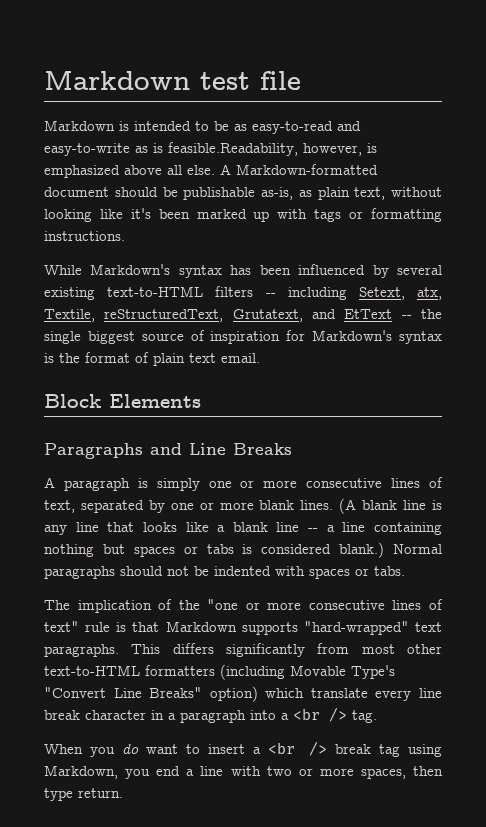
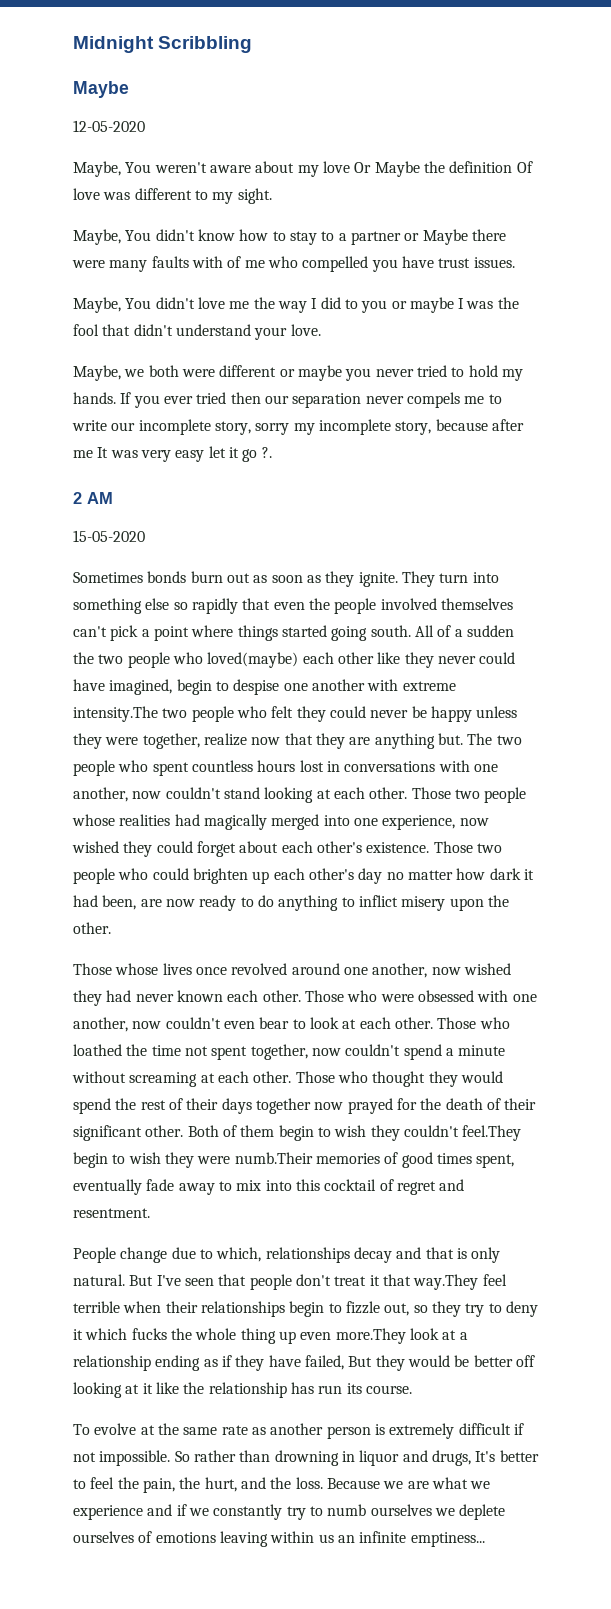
- Markdown test file
- Markdown is intended to be as easy-to-read and easy-to-write as is feasible.Readability, however, is emphasized above all else. A Markdown-formatted document should be publishable as-is, as plain text, without looking like it's been marked up with tags or formatting instructions.
- While Markdown's syntax has been influenced by several existing text-to-HTML filters -- including Setext, atx, Textile, reStructuredText, Grutatext, and EtText -- the single biggest source of inspiration for Markdown's syntax is the format of plain text email.
- Block Elements
- Paragraphs and Line Breaks
- A paragraph is simply one or more consecutive lines of text, separated by one or more blank lines. (A blank line is any line that looks like a blank line -- a line containing nothing but spaces or tabs is considered blank.) Normal paragraphs should not be indented with spaces or tabs.
- The implication of the "one or more consecutive lines of text" rule is that Markdown supports "hard-wrapped" text paragraphs. This differs significantly from most other text-to-HTML formatters (including Movable Type's "Convert Line Breaks" option) which translate every line break character in a paragraph into a <br /> tag.
- When you do want to insert a <br /> break tag using Markdown, you end a line with two or more spaces, then type return.
+ Midnight Scribbling
+ Maybe
+ 12-05-2020
+ Maybe, You weren't aware about my love Or Maybe the definition Of love was different to my sight.
+ Maybe, You didn't know how to stay to a partner or Maybe there were many faults with of me who compelled you have trust issues.
+ Maybe, You didn't love me the way I did to you or maybe I was the fool that didn't understand your love.
+ Maybe, we both were different or maybe you never tried to hold my hands. If you ever tried then our separation never compels me to write our incomplete story, sorry my incomplete story, because after me It was very easy let it go ?.
+ 2 AM
+ 15-05-2020
+ Sometimes bonds burn out as soon as they ignite. They turn into something else so rapidly that even the people involved themselves can't pick a point where things started going south. All of a sudden the two people who loved(maybe) each other like they never could have imagined, begin to despise one another with extreme intensity.The two people who felt they could never be happy unless they were together, realize now that they are anything but. The two people who spent countless hours lost in conversations with one another, now couldn't stand looking at each other. Those two people whose realities had magically merged into one experience, now wished they could forget about each other's existence. Those two people who could brighten up each other's day no matter how dark it had been, are now ready to do anything to inflict misery upon the other.
+ Those whose lives once revolved around one another, now wished they had never known each other. Those who were obsessed with one another, now couldn't even bear to look at each other. Those who loathed the time not spent together, now couldn't spend a minute without screaming at each other. Those who thought they would spend the rest of their days together now prayed for the death of their significant other. Both of them begin to wish they couldn't feel.They begin to wish they were numb.Their memories of good times spent, eventually fade away to mix into this cocktail of regret and resentment.
+ People change due to which, relationships decay and that is only natural. But I've seen that people don't treat it that way.They feel terrible when their relationships begin to fizzle out, so they try to deny it which fucks the whole thing up even more.They look at a relationship ending as if they have failed, But they would be better off looking at it like the relationship has run its course.
+ To evolve at the same rate as another person is extremely difficult if not impossible. So rather than drowning in liquor and drugs, It's better to feel the pain, the hurt, and the loss. Because we are what we experience and if we constantly try to numb ourselves we deplete ourselves of emotions leaving within us an infinite emptiness...

